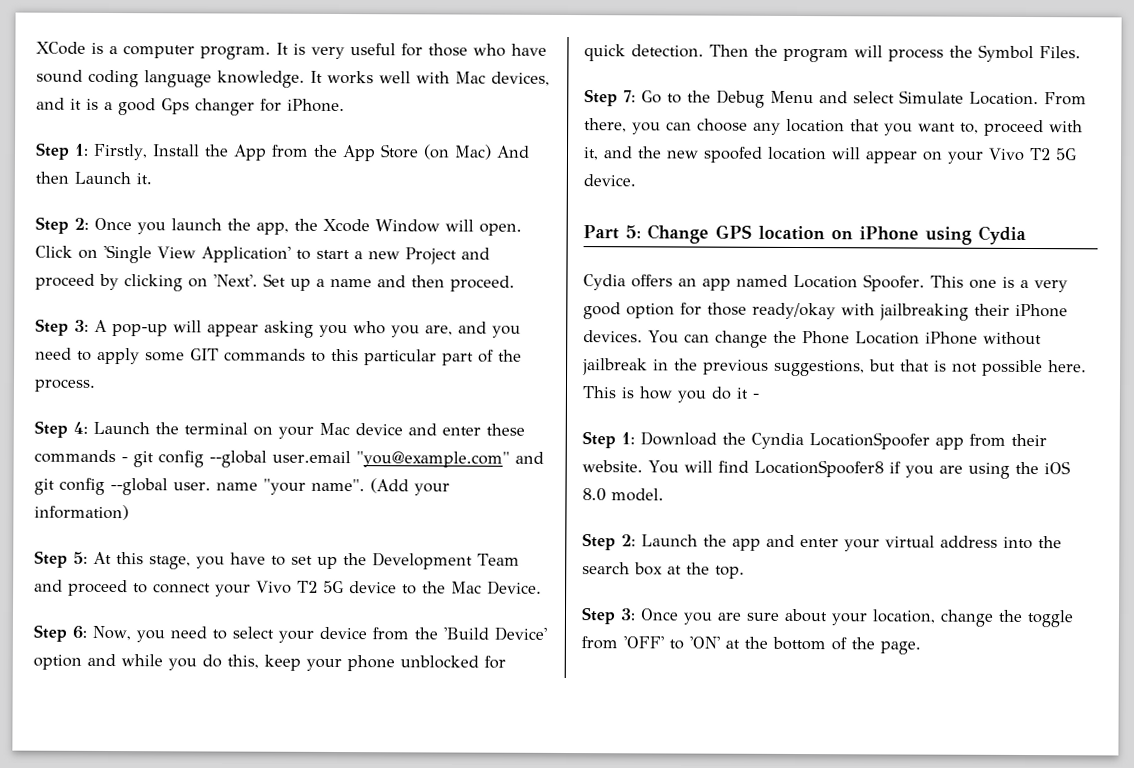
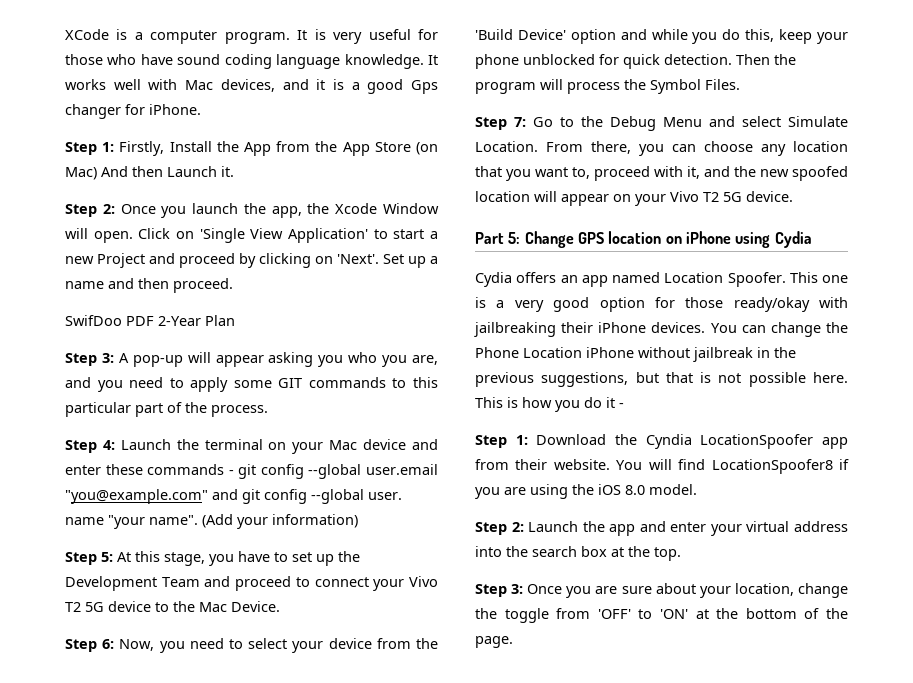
+ SwifDoo PDF 2-Year Plan

